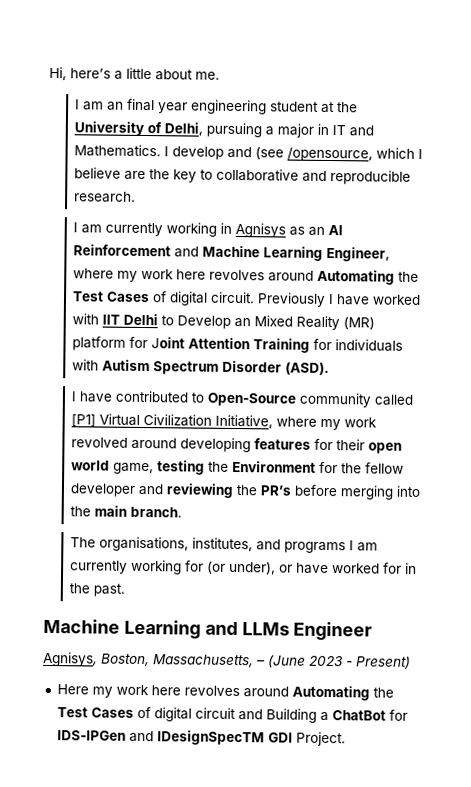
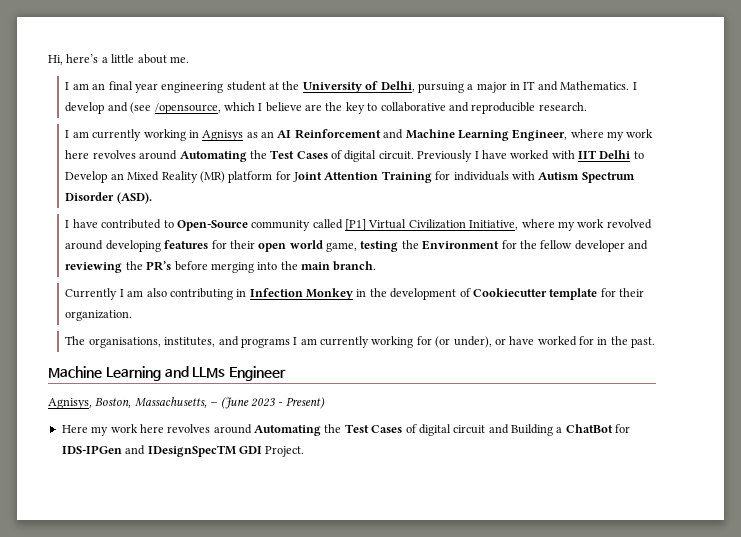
+ Currently I am also contributing in Infection Monkey in the development of Cookiecutter template for their organization.

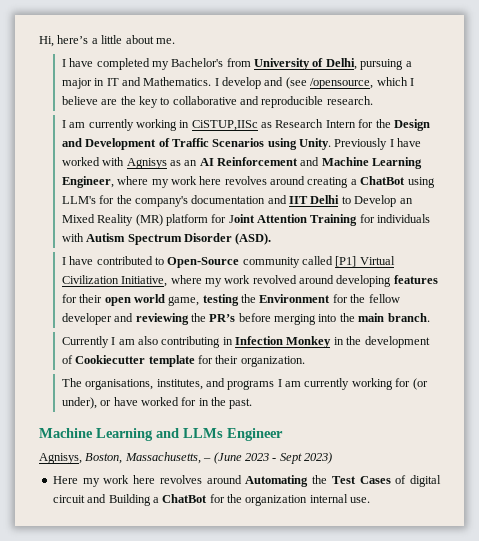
- I am an final year engineering student at the University of Delhi, pursuing a major in IT and Mathematics.
+ I have completed my Bachelor's from University of Delhi, pursuing a major in IT and Mathematics.
- I am currently working in Agnisys as an AI Reinforcement and Machine Learning Engineer, where my work here revolves around Automating the Test Cases of digital circuit. Previously I have worked with IIT Delhi to Develop an Mixed Reality (MR) platform for Joint Attention Training for individuals with Autism Spectrum Disorder (ASD).
+ I am currently working in CiSTUP,IISc as Research Intern for the Design and Development of Traffic Scenarios using Unity. Previously I have worked with Agnisys as an AI Reinforcement and Machine Learning Engineer, where my work here revolves around creating a ChatBot using LLM's for the company's documentation and IIT Delhi to Develop an Mixed Reality (MR) platform for Joint Attention Training for individuals with Autism Spectrum Disorder (ASD).
- Agnisys, Boston, Massachusetts, – (June 2023 - Present)
+ Agnisys, Boston, Massachusetts, – (June 2023 - Sept 2023)
- Here my work here revolves around Automating the Test Cases of digital circuit and Building a ChatBot for IDS-IPGen and IDesignSpecTM GDI Project.
+ Here my work here revolves around Automating the Test Cases of digital circuit and Building a ChatBot for the organization internal use.

